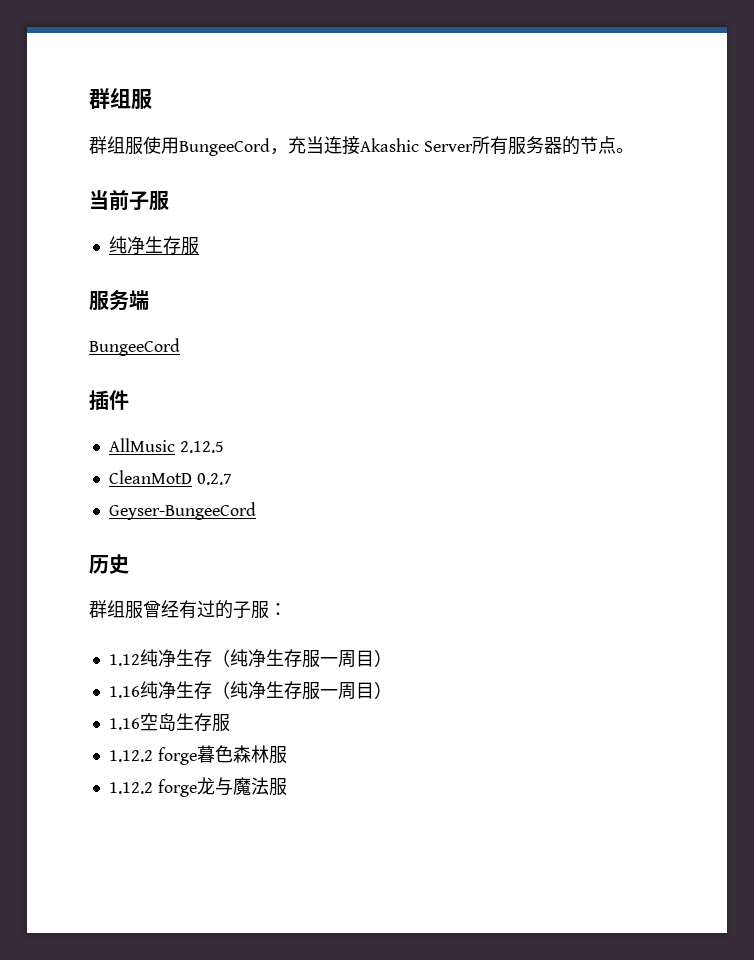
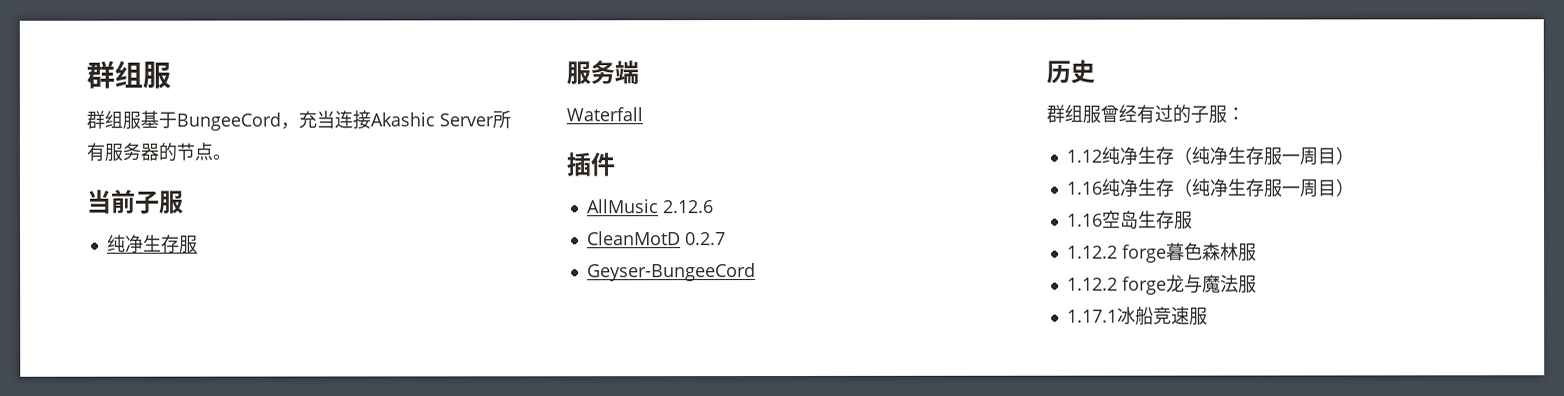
- 群组服使用BungeeCord，充当连接Akashic Server所有服务器的节点。
+ 群组服基于BungeeCord，充当连接Akashic Server所有服务器的节点。
  服务端
- BungeeCord
+ Waterfall
- AllMusic 2.12.5
+ AllMusic 2.12.6
+ 1.17.1冰船竞速服

